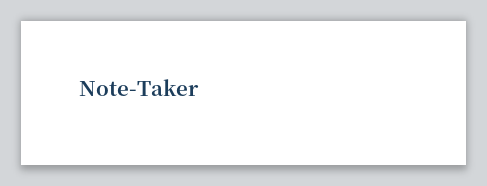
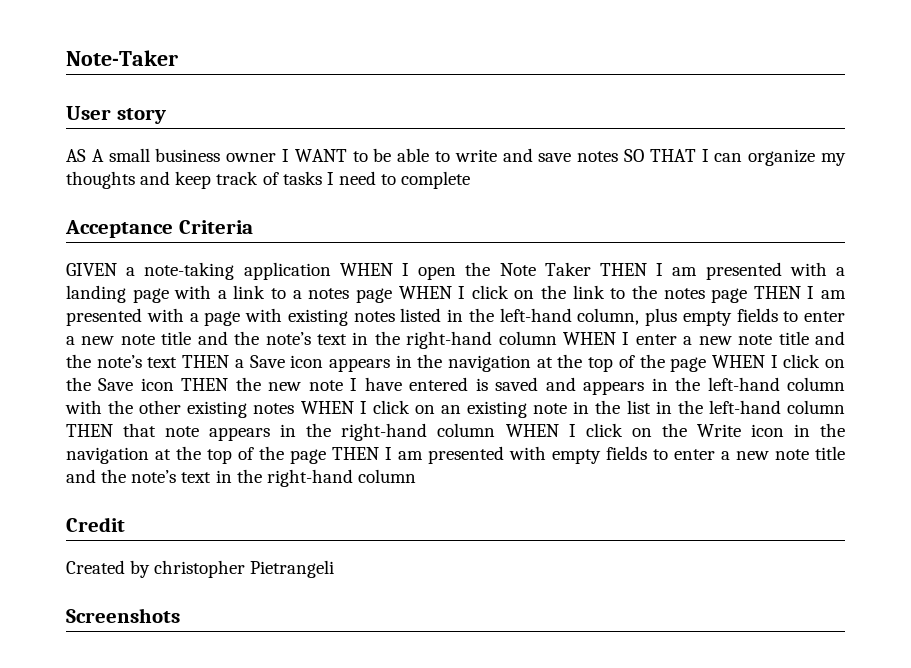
+ User story
+ AS A small business owner I WANT to be able to write and save notes SO THAT I can organize my thoughts and keep track of tasks I need to complete
+ Acceptance Criteria
+ GIVEN a note-taking application WHEN I open the Note Taker THEN I am presented with a landing page with a link to a notes page WHEN I click on the link to the notes page THEN I am presented with a page with existing notes listed in the left-hand column, plus empty fields to enter a new note title and the note’s text in the right-hand column WHEN I enter a new note title and the note’s text THEN a Save icon appears in the navigation at the top of the page WHEN I click on the Save icon THEN the new note I have entered is saved and appears in the left-hand column with the other existing notes WHEN I click on an existing note in the list in the left-hand column THEN that note appears in the right-hand column WHEN I click on the Write icon in the navigation at the top of the page THEN I am presented with empty fields to enter a new note title and the note’s text in the right-hand column
+ Credit
+ Created by christopher Pietrangeli
+ Screenshots

